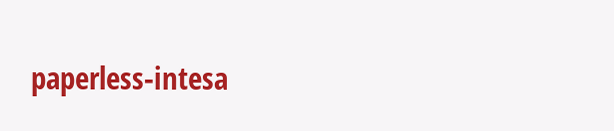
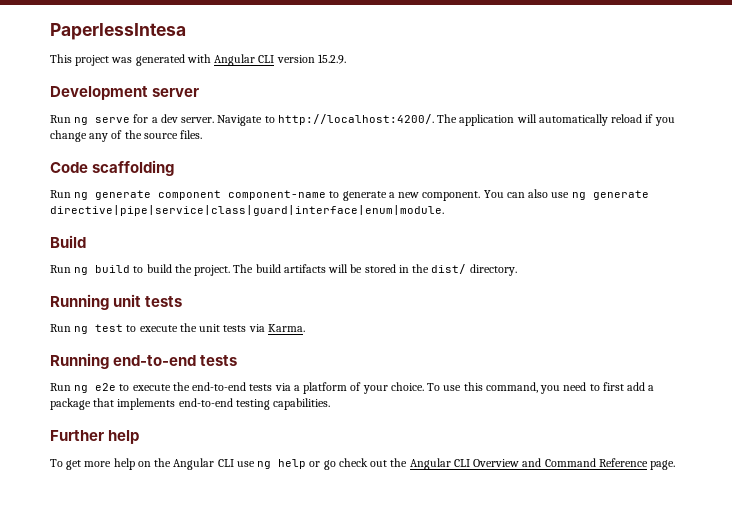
- paperless-intesa
+ PaperlessIntesa
+ This project was generated with Angular CLI version 15.2.9.
+ Development server
+ Run ng serve for a dev server. Navigate to http://localhost:4200/. The application will automatically reload if you change any of the source files.
+ Code scaffolding
+ Run ng generate component component-name to generate a new component. You can also use ng generate directive|pipe|service|class|guard|interface|enum|module.
+ Build
+ Run ng build to build the project. The build artifacts will be stored in the dist/ directory.
+ Running unit tests
+ Run ng test to execute the unit tests via Karma.
+ Running end-to-end tests
+ Run ng e2e to execute the end-to-end tests via a platform of your choice. To use this command, you need to first add a package that implements end-to-end testing capabilities.
+ Further help
+ To get more help on the Angular CLI use ng help or go check out the Angular CLI Overview and Command Reference page.

